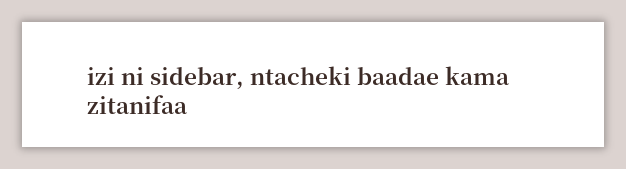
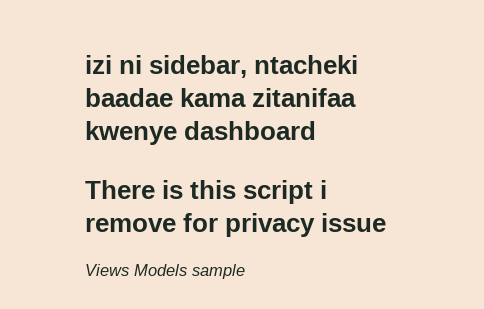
- izi ni sidebar, ntacheki baadae kama zitanifaa
+ izi ni sidebar, ntacheki baadae kama zitanifaa kwenye dashboard
+ There is this script i remove for privacy issue
+ Views Models sample

